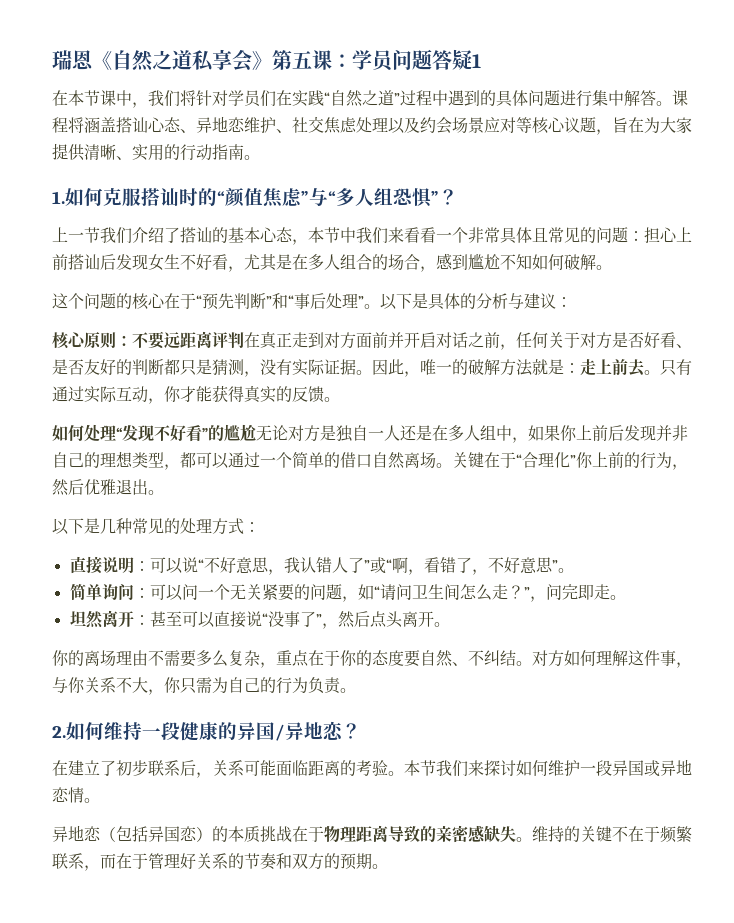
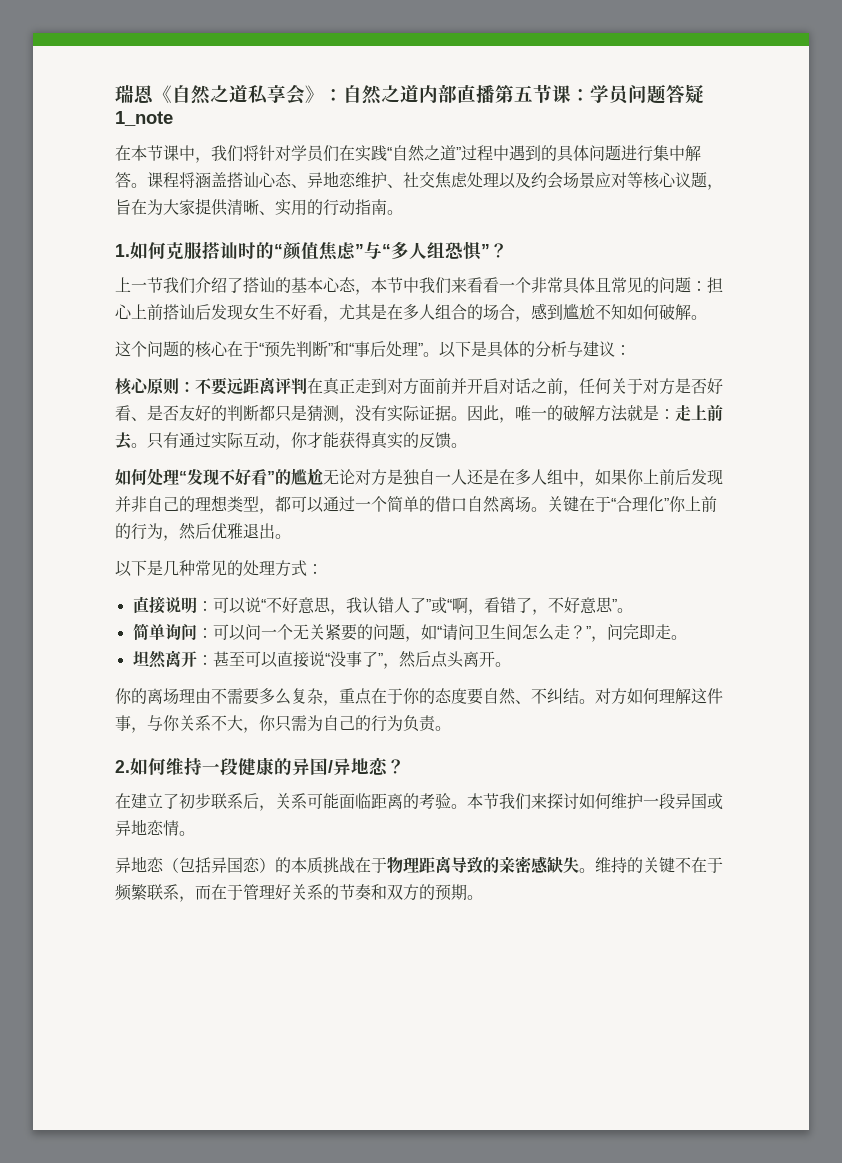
- 瑞恩《自然之道私享会》第五课：学员问题答疑1
+ 瑞恩《自然之道私享会》：自然之道内部直播第五节课：学员问题答疑1_note

